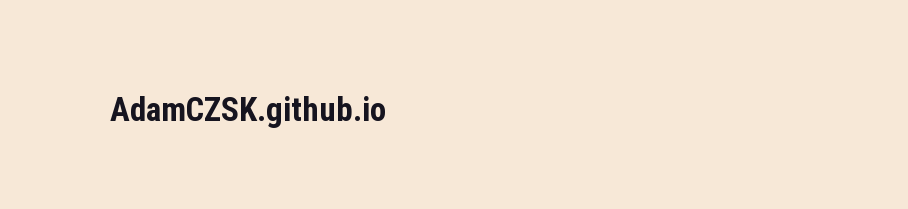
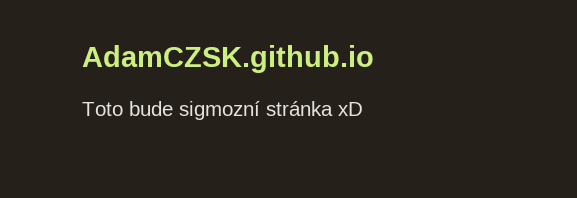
+ Toto bude sigmozní stránka xD

